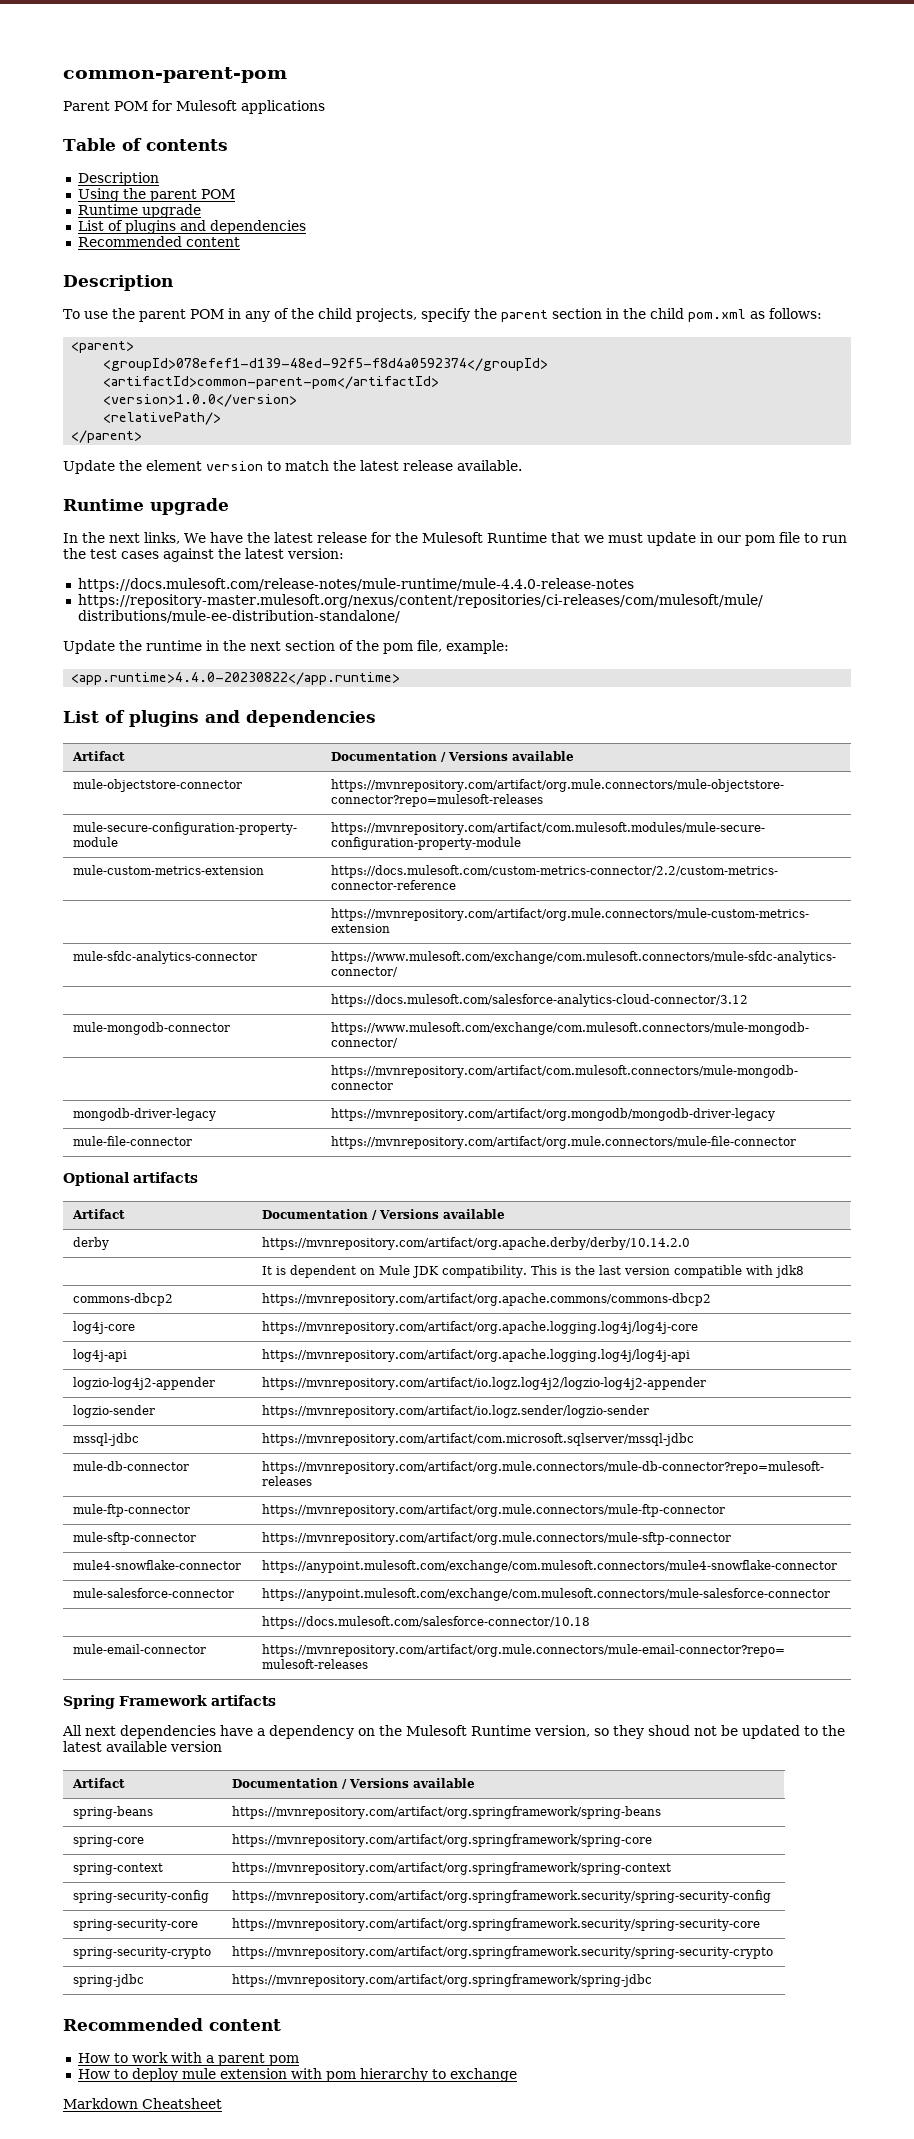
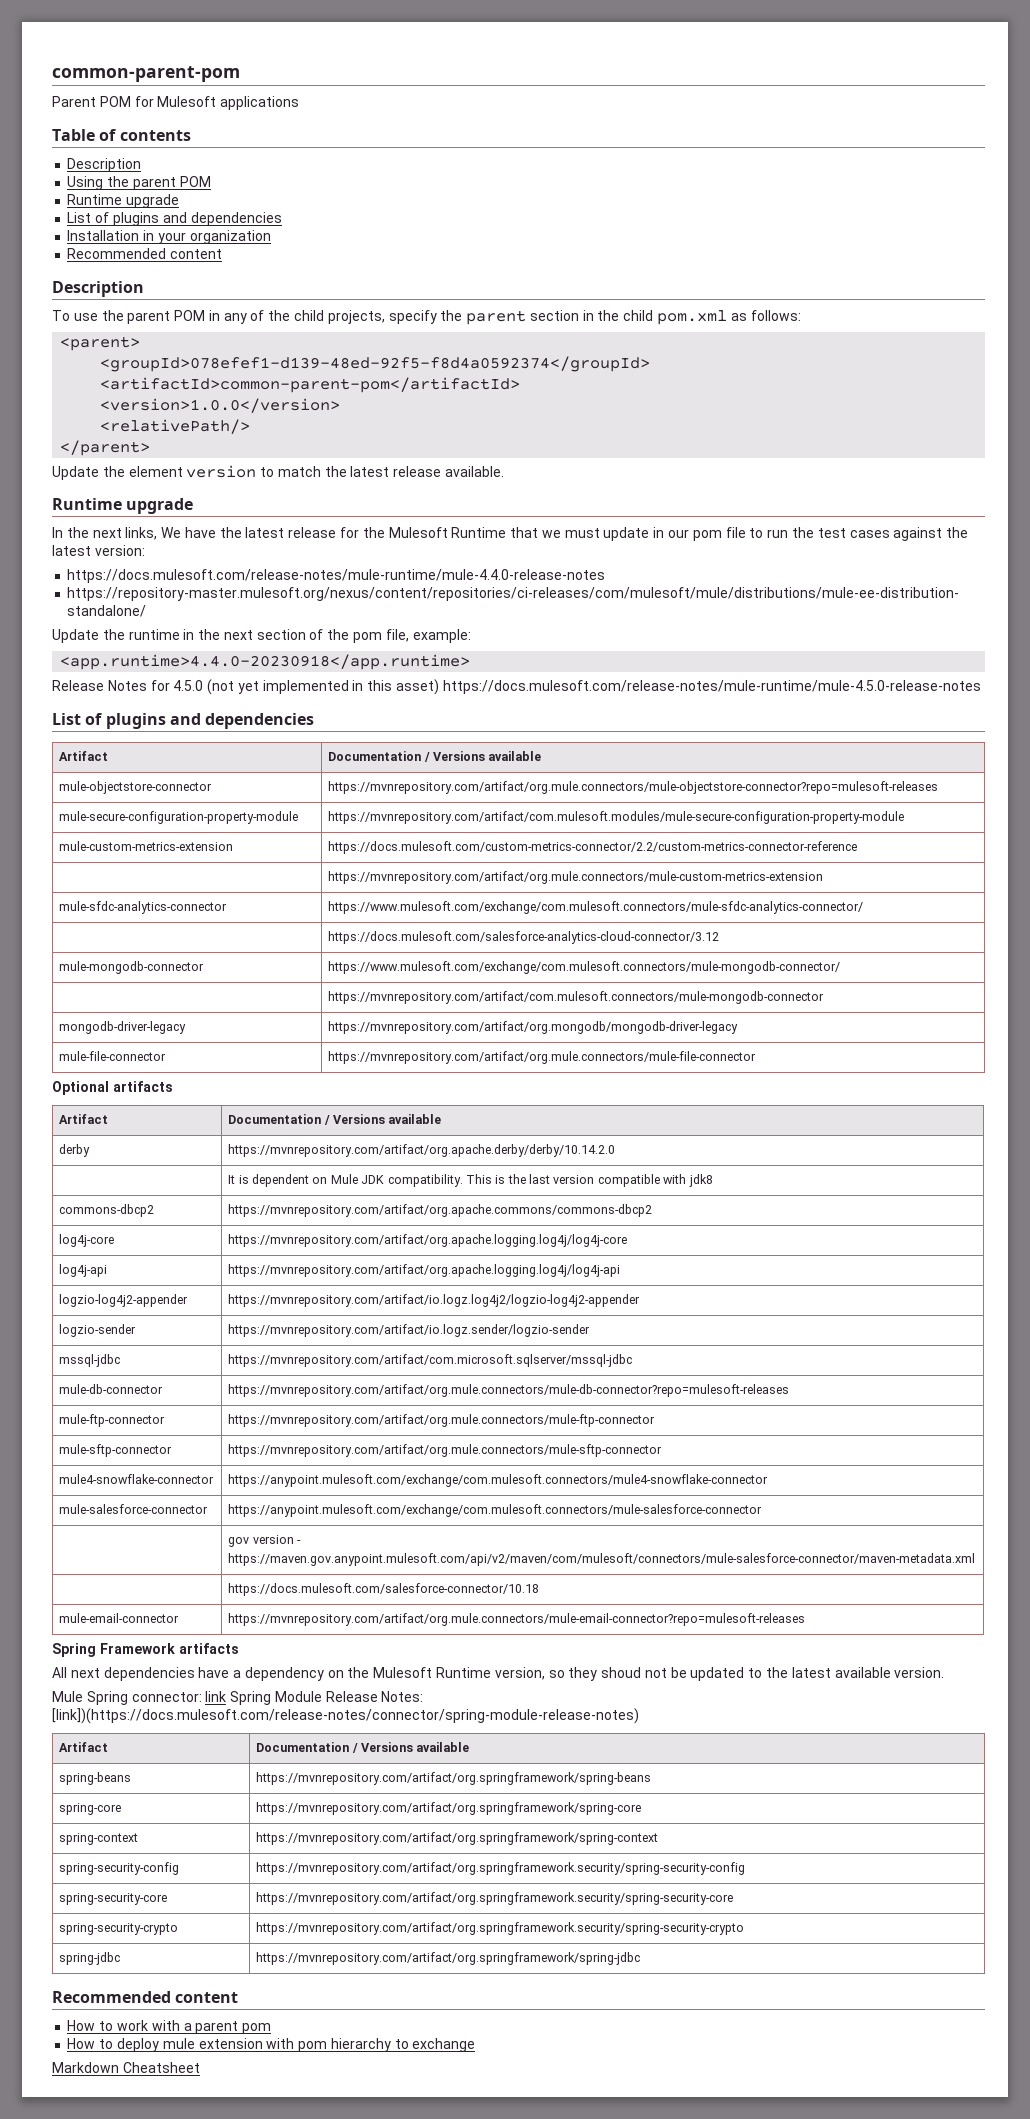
+ Installation in your organization
- <app.runtime>4.4.0-20230822</app.runtime>
+ <app.runtime>4.4.0-20230918</app.runtime>
+ Release Notes for 4.5.0 (not yet implemented in this asset) https://docs.mulesoft.com/release-notes/mule-runtime/mule-4.5.0-release-notes
+ | gov version -
+ https://maven.gov.anypoint.mulesoft.com/api/v2/maven/com/mulesoft/connectors/mule-salesforce-connector/maven-metadata.xml
- All next dependencies have a dependency on the Mulesoft Runtime version, so they shoud not be updated to the latest available version
+ All next dependencies have a dependency on the Mulesoft Runtime version, so they shoud not be updated to the latest available version.
+ Mule Spring connector: link Spring Module Release Notes: [link])(https://docs.mulesoft.com/release-notes/connector/spring-module-release-notes)

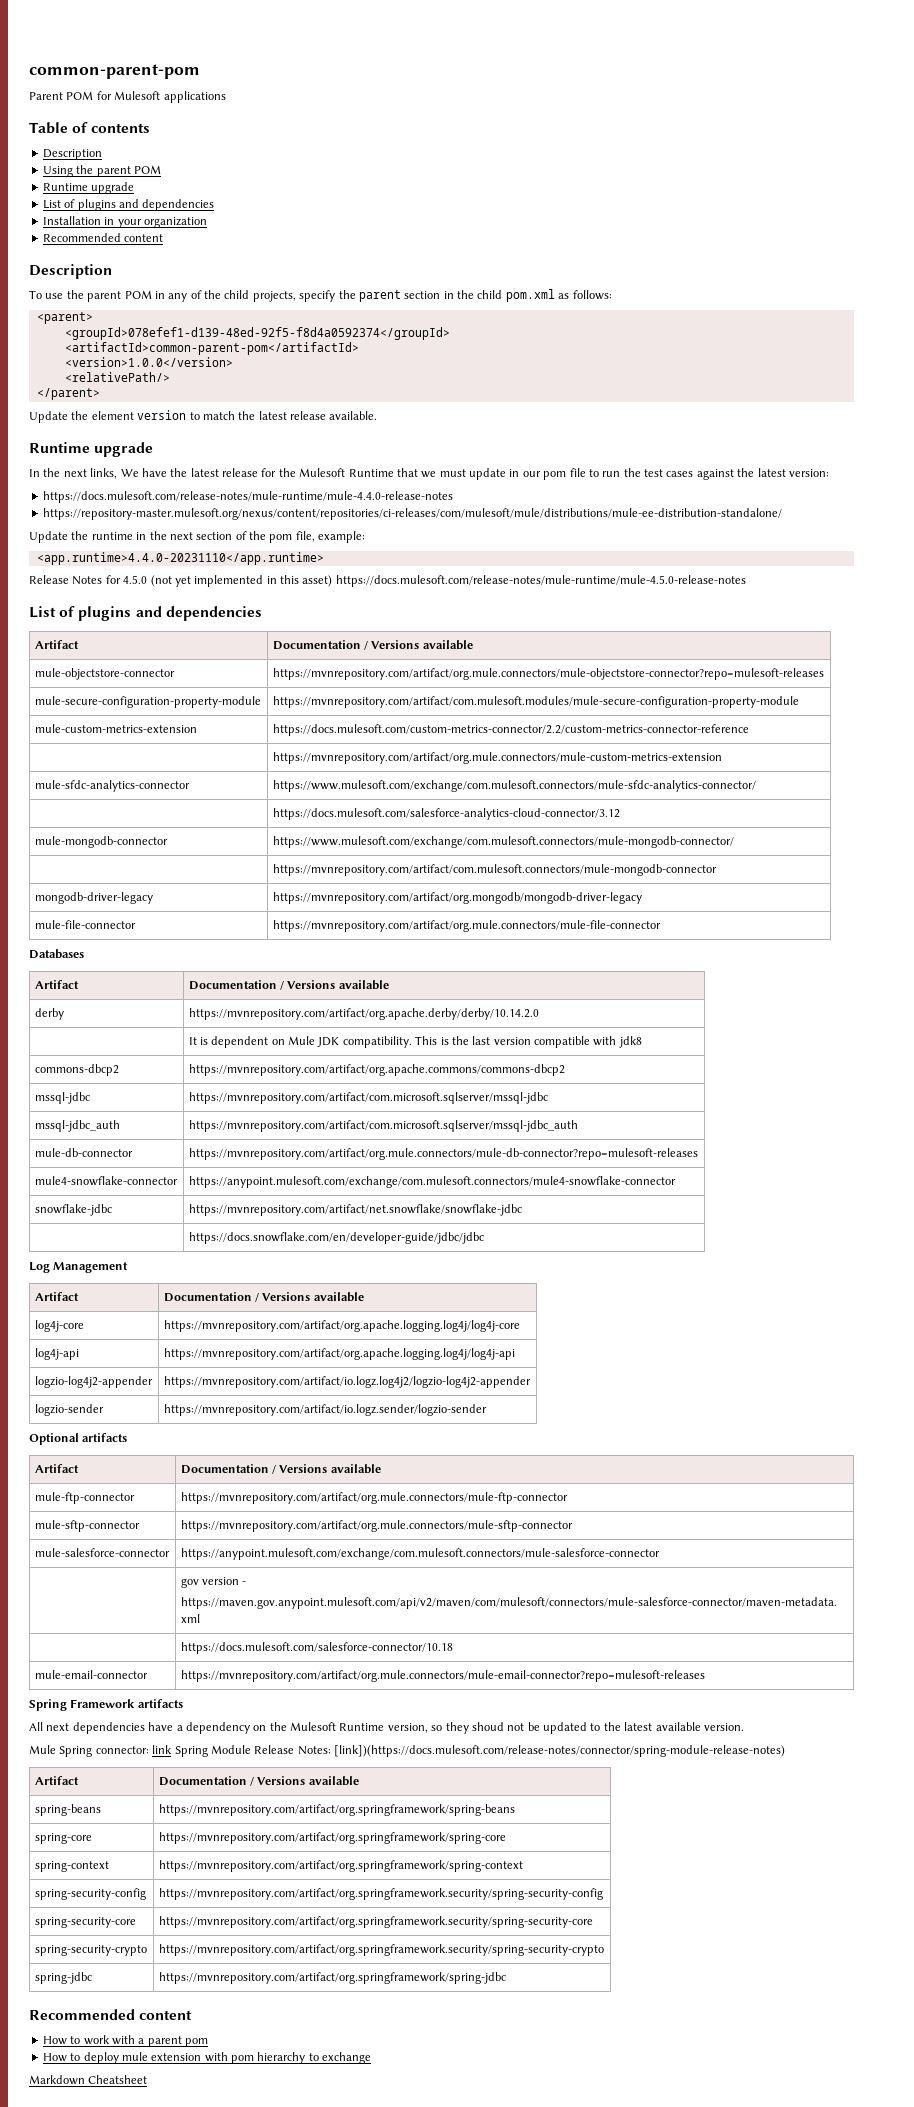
- <app.runtime>4.4.0-20230918</app.runtime>
+ <app.runtime>4.4.0-20231110</app.runtime>
- Optional artifacts
+ Databases
+ mssql-jdbc | https://mvnrepository.com/artifact/com.microsoft.sqlserver/mssql-jdbc
+ mssql-jdbc_auth | https://mvnrepository.com/artifact/com.microsoft.sqlserver/mssql-jdbc_auth
+ mule-db-connector | https://mvnrepository.com/artifact/org.mule.connectors/mule-db-connector?repo=mulesoft-releases
+ mule4-snowflake-connector | https://anypoint.mulesoft.com/exchange/com.mulesoft.connectors/mule4-snowflake-connector
+ snowflake-jdbc | https://mvnrepository.com/artifact/net.snowflake/snowflake-jdbc
+ | https://docs.snowflake.com/en/developer-guide/jdbc/jdbc
+ Log Management
+ Artifact | Documentation / Versions available
- mssql-jdbc | https://mvnrepository.com/artifact/com.microsoft.sqlserver/mssql-jdbc
- mule-db-connector | https://mvnrepository.com/artifact/org.mule.connectors/mule-db-connector?repo=mulesoft-releases
+ Optional artifacts
+ Artifact | Documentation / Versions available
- mule4-snowflake-connector | https://anypoint.mulesoft.com/exchange/com.mulesoft.connectors/mule4-snowflake-connector

